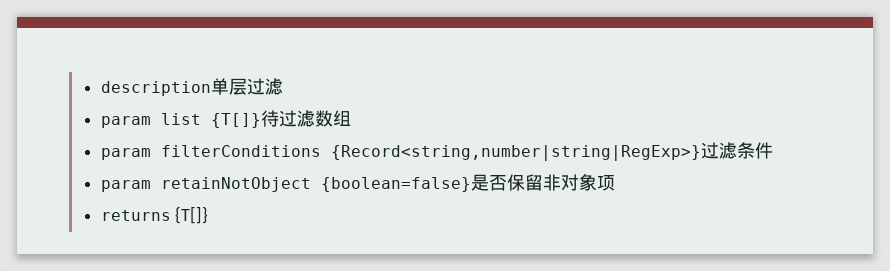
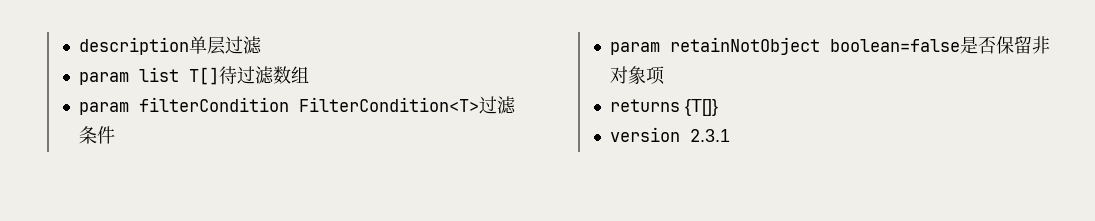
- param list {T[]}待过滤数组
+ param list T[]待过滤数组
- param filterConditions {Record<string,number|string|RegExp>}过滤条件
+ param filterCondition FilterCondition<T>过滤条件
- param retainNotObject {boolean=false}是否保留非对象项
+ param retainNotObject boolean=false是否保留非对象项
+ version 2.3.1

